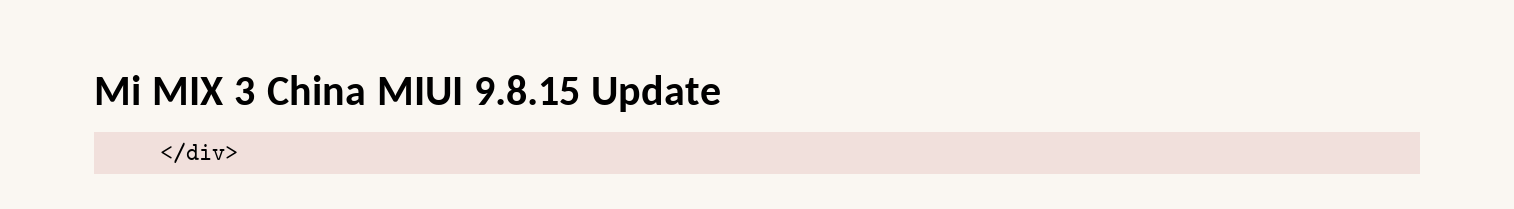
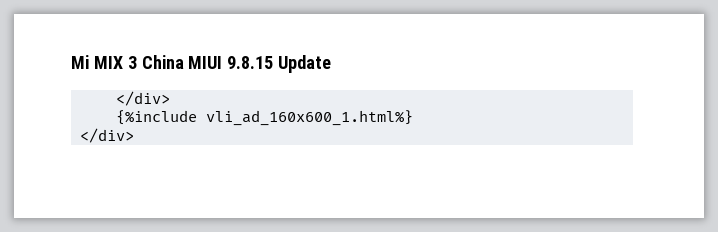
+ {%include vli_ad_160x600_1.html%}
+ </div>

